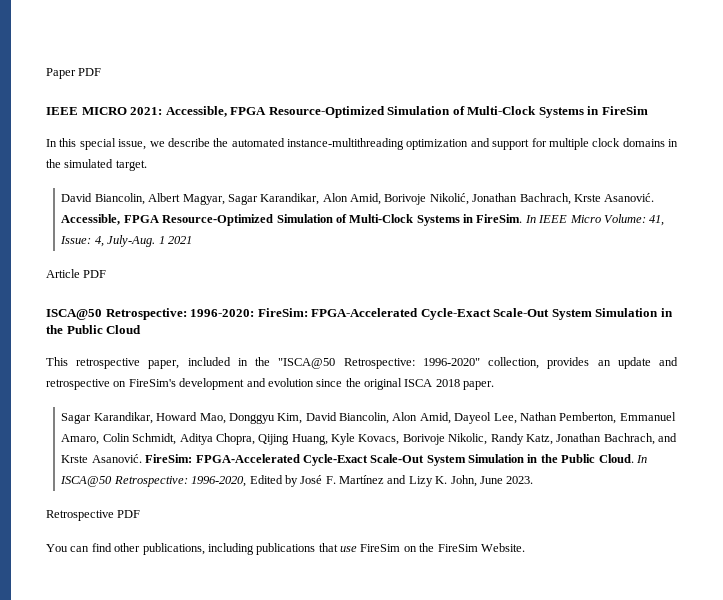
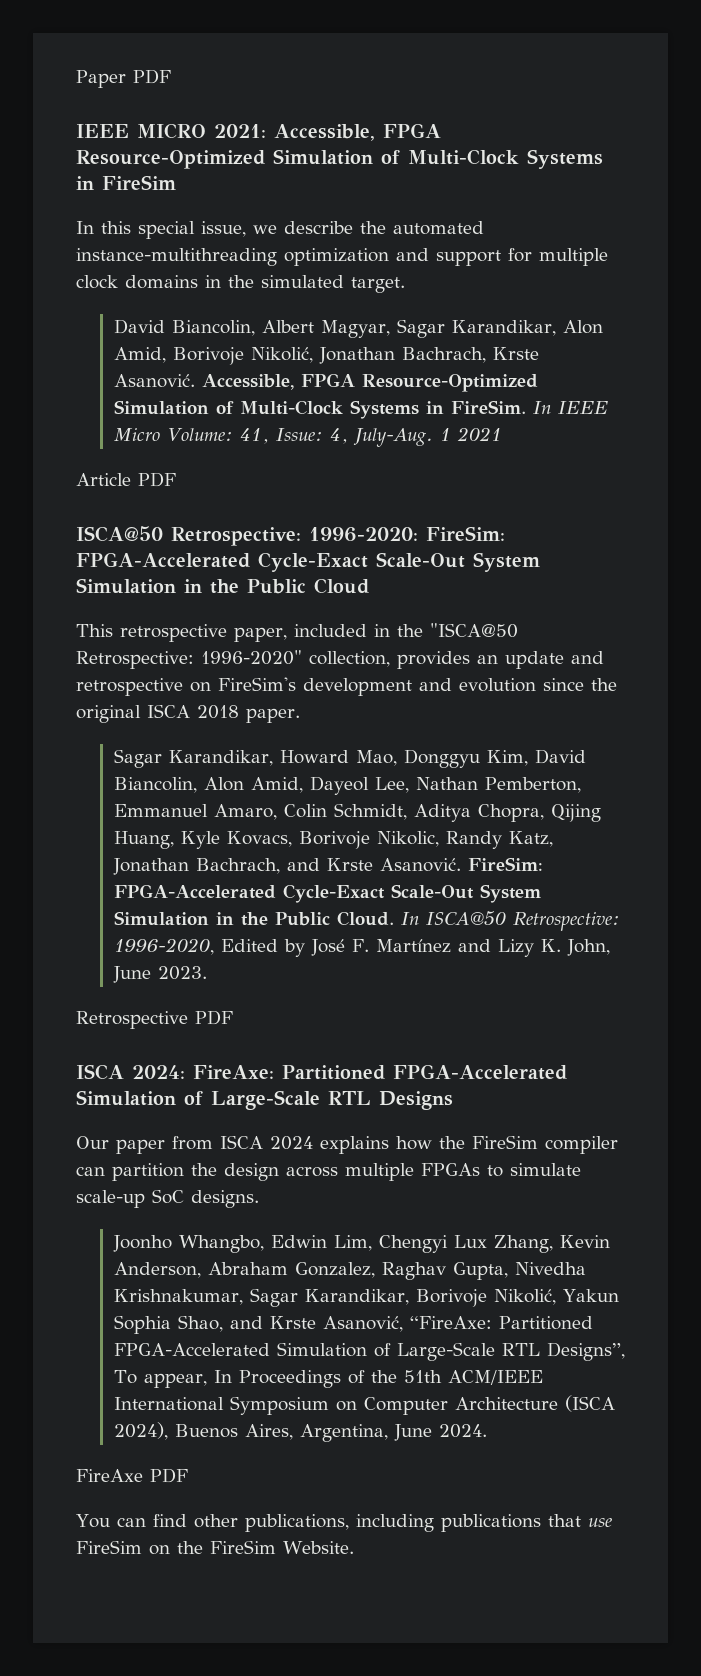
+ ISCA 2024: FireAxe: Partitioned FPGA-Accelerated Simulation of Large-Scale RTL Designs
+ Our paper from ISCA 2024 explains how the FireSim compiler can partition the design across multiple FPGAs to simulate scale-up SoC designs.
+ Joonho Whangbo, Edwin Lim, Chengyi Lux Zhang, Kevin Anderson, Abraham Gonzalez, Raghav Gupta, Nivedha Krishnakumar, Sagar Karandikar, Borivoje Nikolić, Yakun Sophia Shao, and Krste Asanović, “FireAxe: Partitioned FPGA-Accelerated Simulation of Large-Scale RTL Designs”, To appear, In Proceedings of the 51th ACM/IEEE International Symposium on Computer Architecture (ISCA 2024), Buenos Aires, Argentina, June 2024.
+ FireAxe PDF

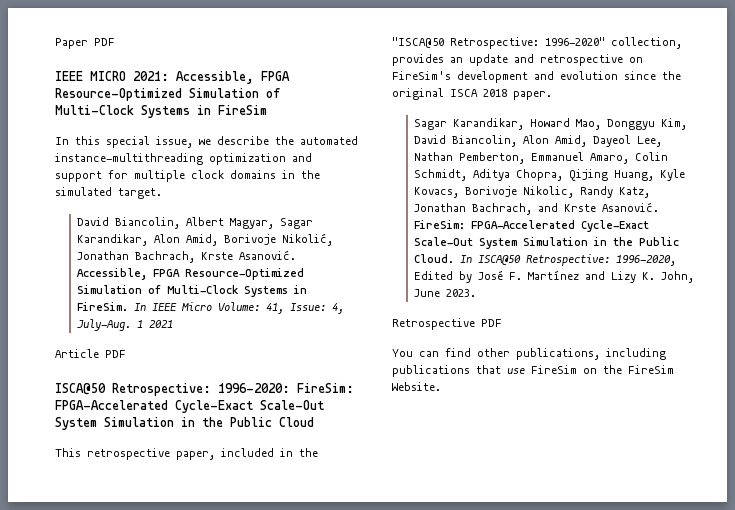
- ISCA 2024: FireAxe: Partitioned FPGA-Accelerated Simulation of Large-Scale RTL Designs
- Our paper from ISCA 2024 explains how the FireSim compiler can partition the design across multiple FPGAs to simulate scale-up SoC designs.
- Joonho Whangbo, Edwin Lim, Chengyi Lux Zhang, Kevin Anderson, Abraham Gonzalez, Raghav Gupta, Nivedha Krishnakumar, Sagar Karandikar, Borivoje Nikolić, Yakun Sophia Shao, and Krste Asanović, “FireAxe: Partitioned FPGA-Accelerated Simulation of Large-Scale RTL Designs”, To appear, In Proceedings of the 51th ACM/IEEE International Symposium on Computer Architecture (ISCA 2024), Buenos Aires, Argentina, June 2024.
- FireAxe PDF

